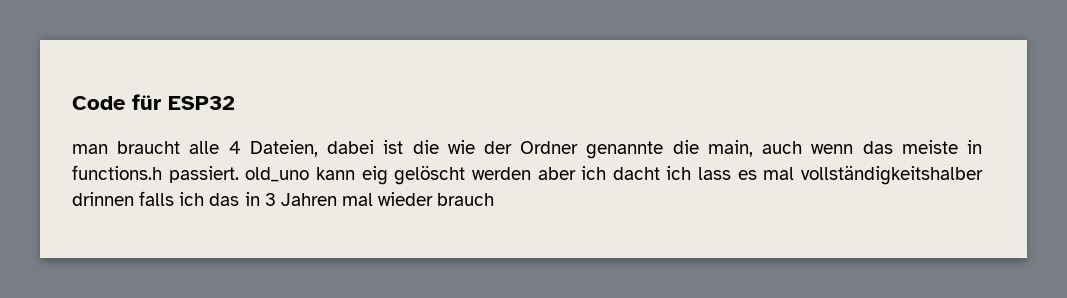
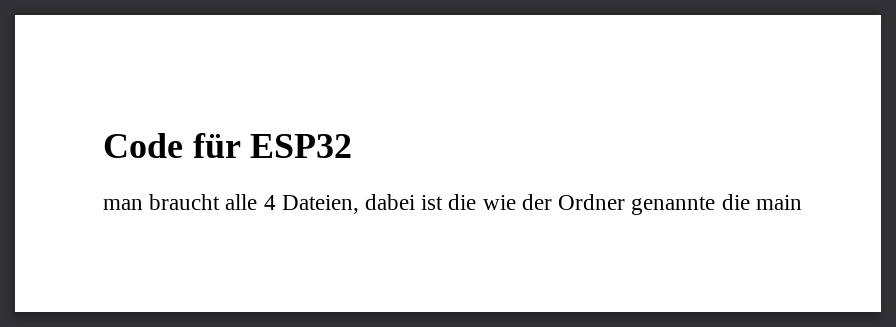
- man braucht alle 4 Dateien, dabei ist die wie der Ordner genannte die main, auch wenn das meiste in functions.h passiert. old_uno kann eig gelöscht werden aber ich dacht ich lass es mal vollständigkeitshalber drinnen falls ich das in 3 Jahren mal wieder brauch
+ man braucht alle 4 Dateien, dabei ist die wie der Ordner genannte die main

